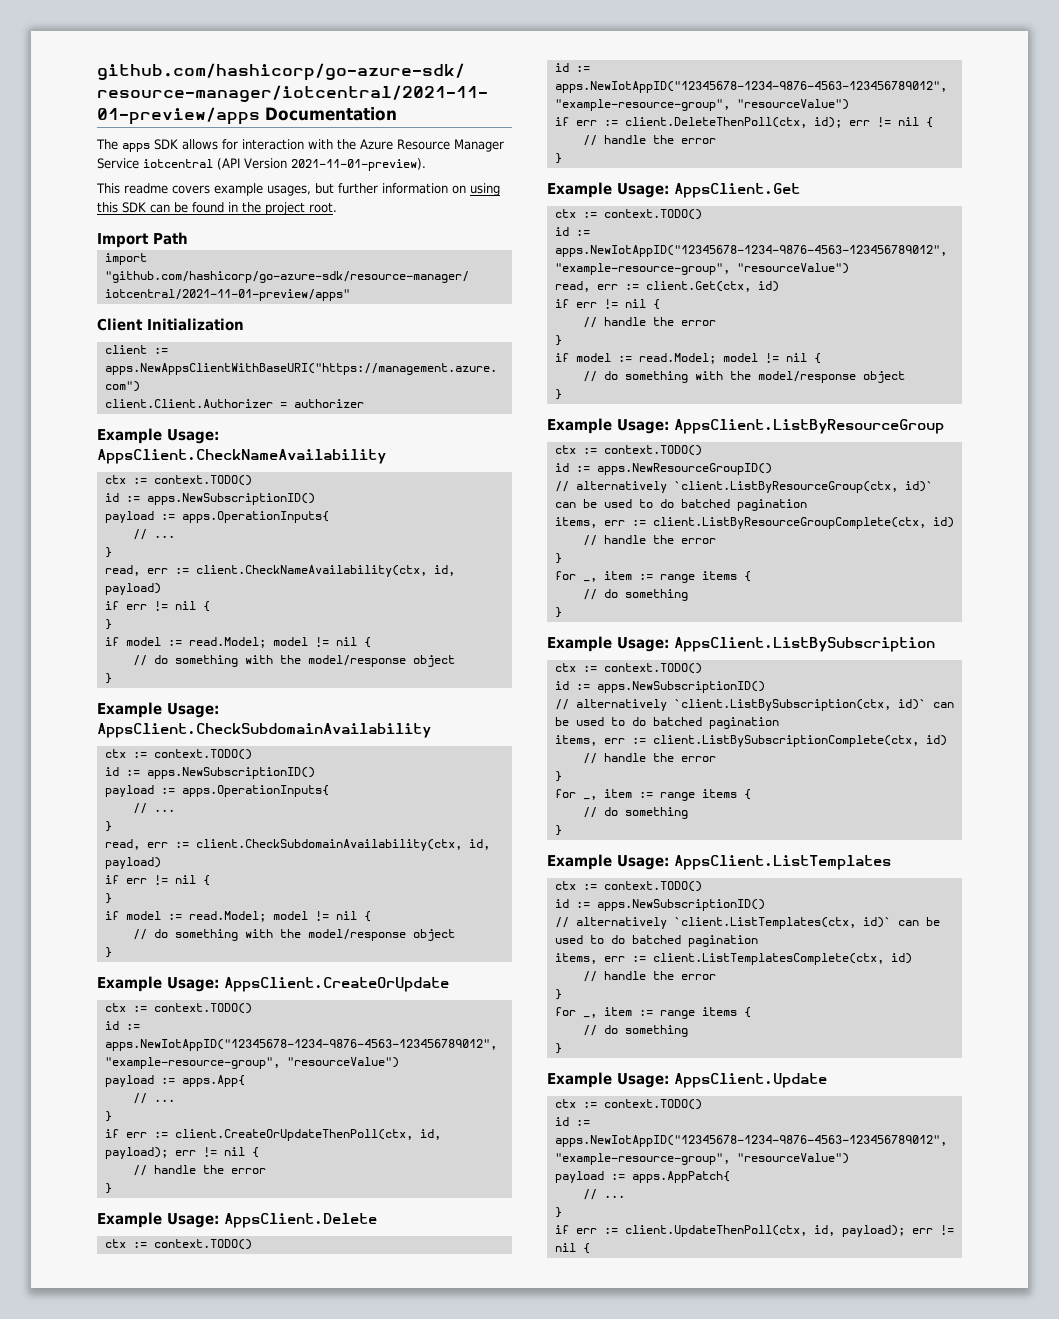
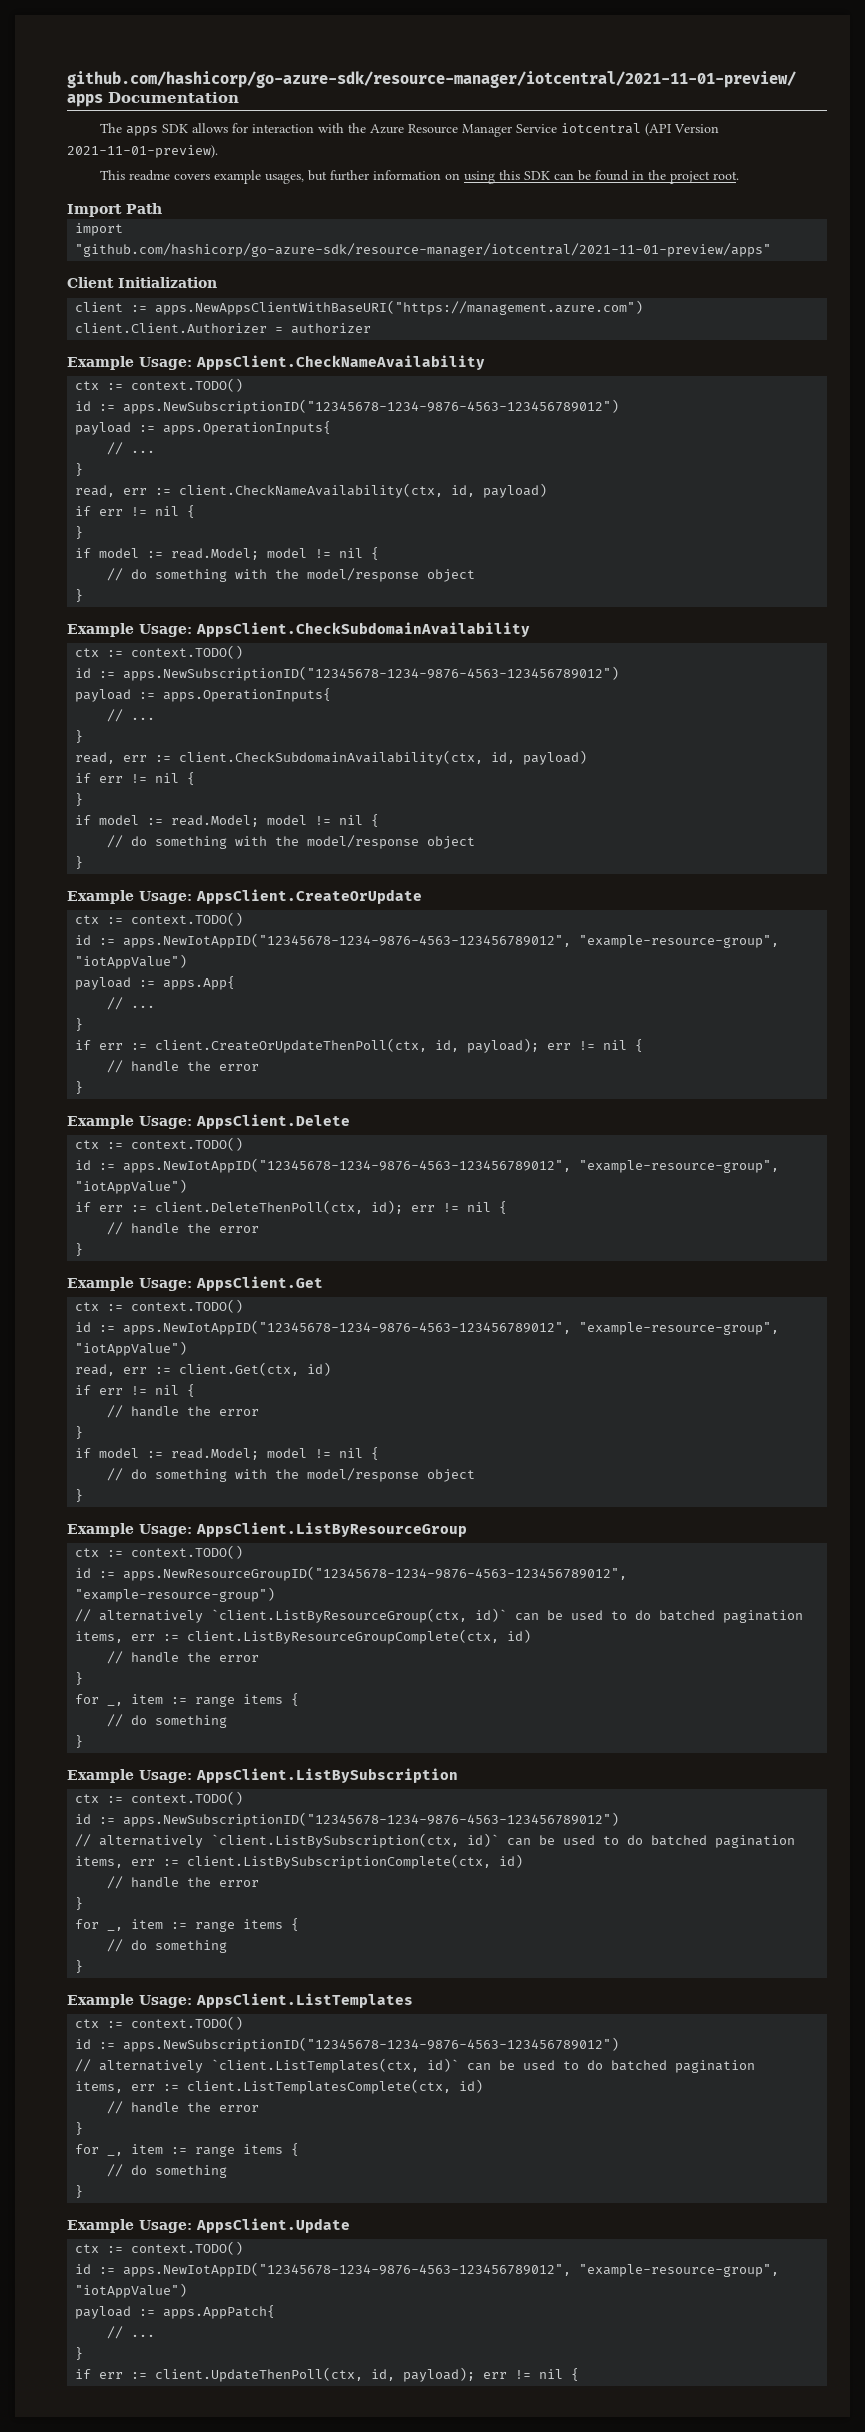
  Example Usage: AppsClient.CheckNameAvailability
  ctx := context.TODO()
- id := apps.NewSubscriptionID()
+ id := apps.NewSubscriptionID("12345678-1234-9876-4563-123456789012")
  Example Usage: AppsClient.CheckSubdomainAvailability
  ctx := context.TODO()
- id := apps.NewSubscriptionID()
+ id := apps.NewSubscriptionID("12345678-1234-9876-4563-123456789012")
  Example Usage: AppsClient.CreateOrUpdate
  ctx := context.TODO()
- id := apps.NewIotAppID("12345678-1234-9876-4563-123456789012", "example-resource-group", "resourceValue")
+ id := apps.NewIotAppID("12345678-1234-9876-4563-123456789012", "example-resource-group", "iotAppValue")
  Example Usage: AppsClient.Delete
  ctx := context.TODO()
- id := apps.NewIotAppID("12345678-1234-9876-4563-123456789012", "example-resource-group", "resourceValue")
+ id := apps.NewIotAppID("12345678-1234-9876-4563-123456789012", "example-resource-group", "iotAppValue")
  Example Usage: AppsClient.Get
  ctx := context.TODO()
- id := apps.NewIotAppID("12345678-1234-9876-4563-123456789012", "example-resource-group", "resourceValue")
+ id := apps.NewIotAppID("12345678-1234-9876-4563-123456789012", "example-resource-group", "iotAppValue")
- id := apps.NewResourceGroupID()
+ id := apps.NewResourceGroupID("12345678-1234-9876-4563-123456789012", "example-resource-group")
  Example Usage: AppsClient.ListBySubscription
  ctx := context.TODO()
- id := apps.NewSubscriptionID()
+ id := apps.NewSubscriptionID("12345678-1234-9876-4563-123456789012")
  Example Usage: AppsClient.ListTemplates
  ctx := context.TODO()
- id := apps.NewSubscriptionID()
+ id := apps.NewSubscriptionID("12345678-1234-9876-4563-123456789012")
  Example Usage: AppsClient.Update
  ctx := context.TODO()
- id := apps.NewIotAppID("12345678-1234-9876-4563-123456789012", "example-resource-group", "resourceValue")
+ id := apps.NewIotAppID("12345678-1234-9876-4563-123456789012", "example-resource-group", "iotAppValue")

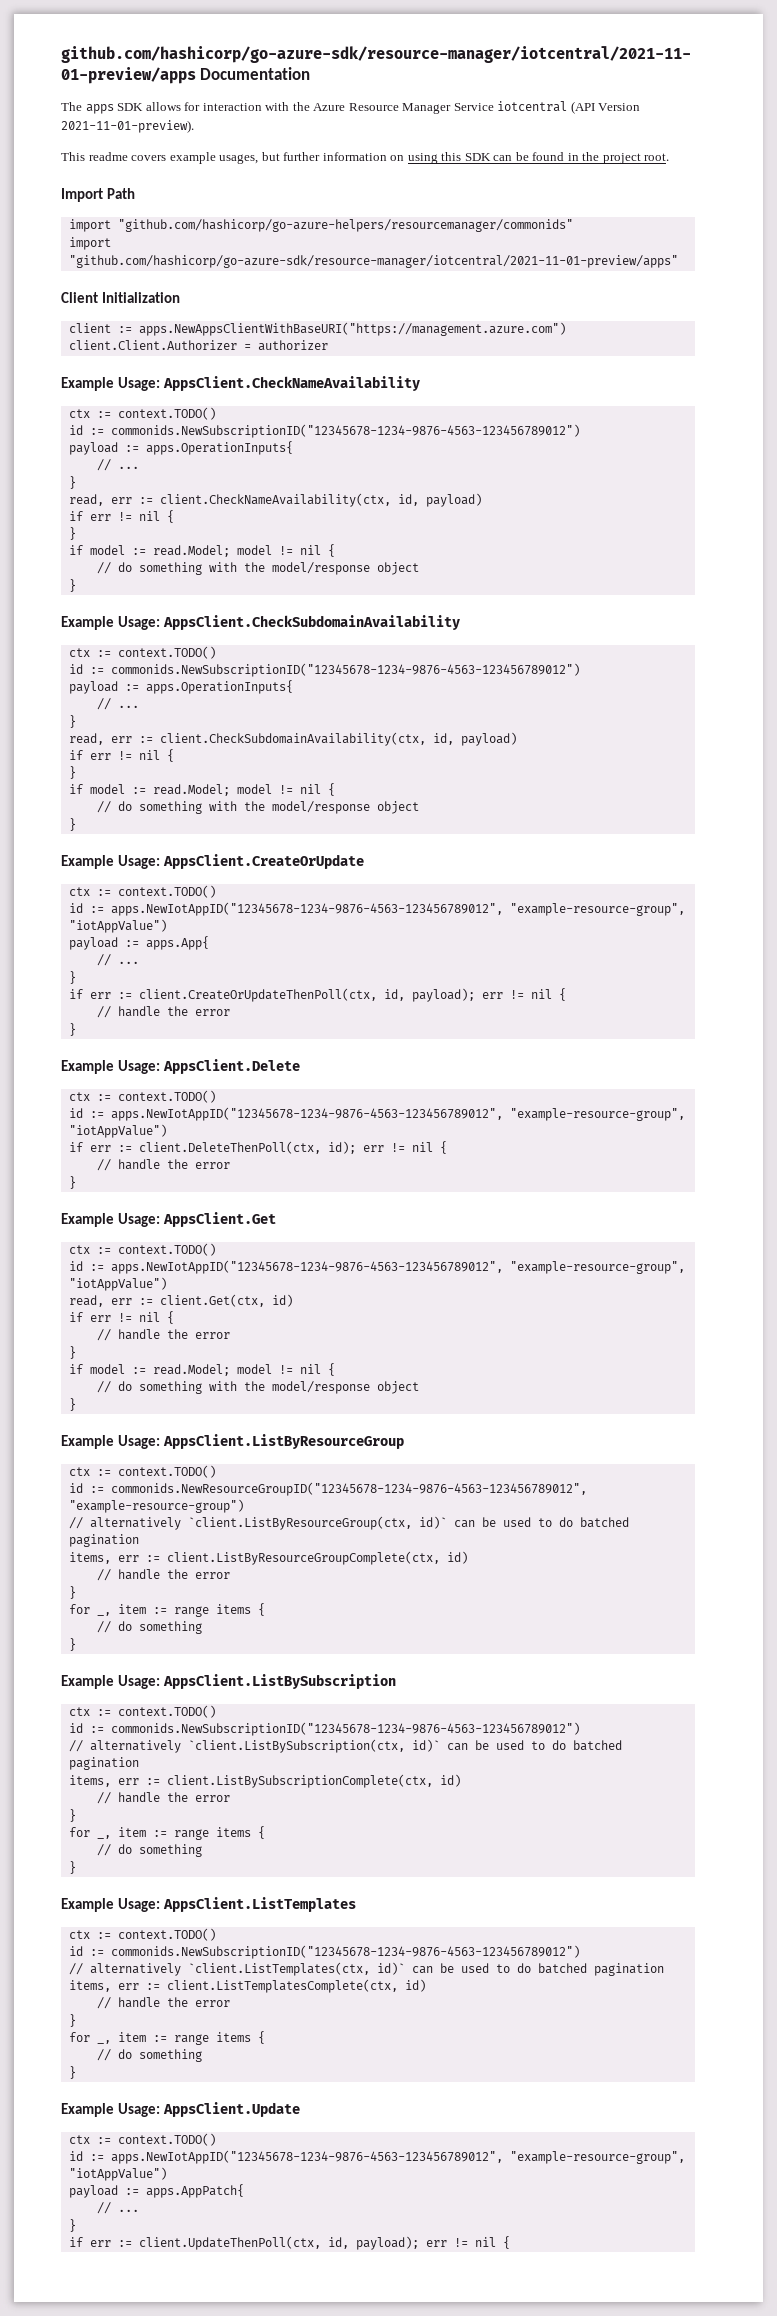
+ import "github.com/hashicorp/go-azure-helpers/resourcemanager/commonids"
  Example Usage: AppsClient.CheckNameAvailability
  ctx := context.TODO()
- id := apps.NewSubscriptionID("12345678-1234-9876-4563-123456789012")
+ id := commonids.NewSubscriptionID("12345678-1234-9876-4563-123456789012")
  Example Usage: AppsClient.CheckSubdomainAvailability
  ctx := context.TODO()
- id := apps.NewSubscriptionID("12345678-1234-9876-4563-123456789012")
+ id := commonids.NewSubscriptionID("12345678-1234-9876-4563-123456789012")
- id := apps.NewResourceGroupID("12345678-1234-9876-4563-123456789012", "example-resource-group")
+ id := commonids.NewResourceGroupID("12345678-1234-9876-4563-123456789012", "example-resource-group")
  Example Usage: AppsClient.ListBySubscription
  ctx := context.TODO()
- id := apps.NewSubscriptionID("12345678-1234-9876-4563-123456789012")
+ id := commonids.NewSubscriptionID("12345678-1234-9876-4563-123456789012")
  Example Usage: AppsClient.ListTemplates
  ctx := context.TODO()
- id := apps.NewSubscriptionID("12345678-1234-9876-4563-123456789012")
+ id := commonids.NewSubscriptionID("12345678-1234-9876-4563-123456789012")

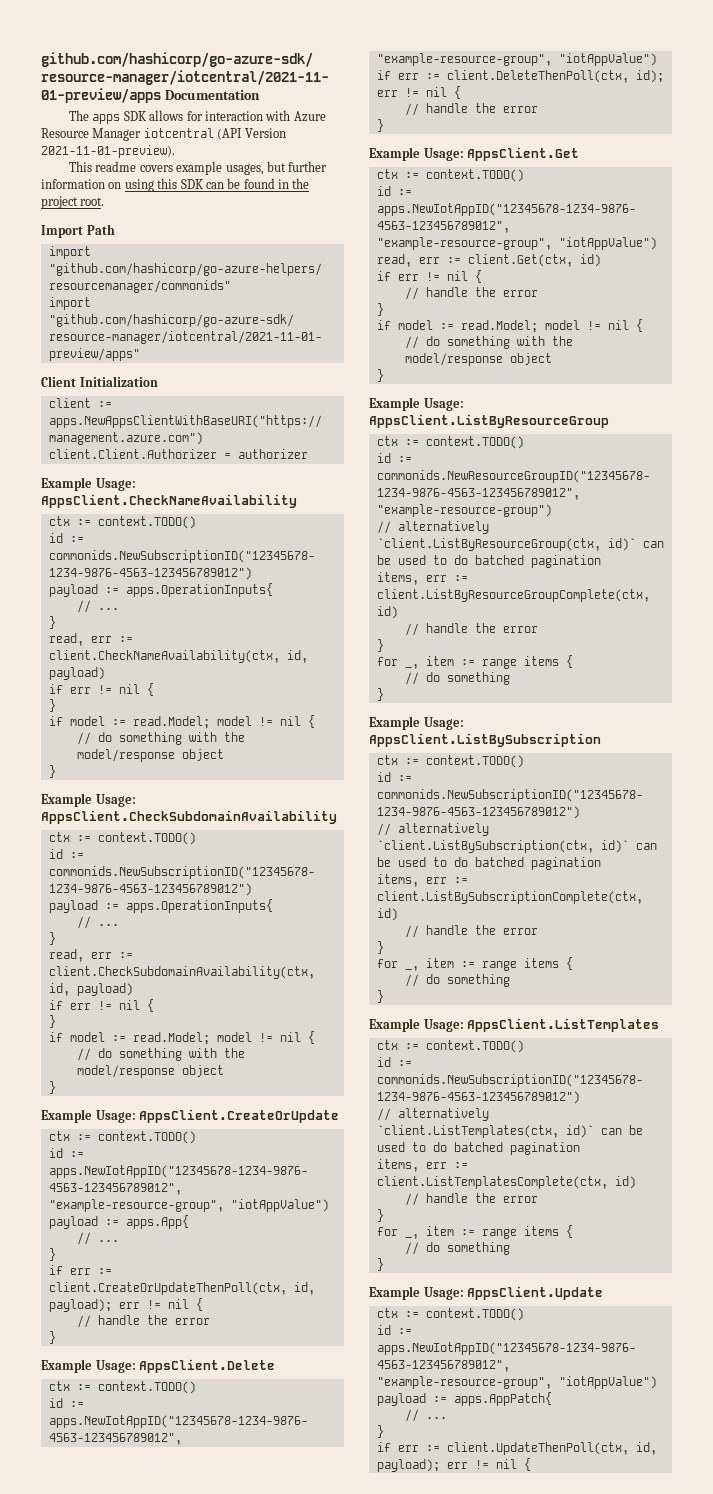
- The apps SDK allows for interaction with the Azure Resource Manager Service iotcentral (API Version 2021-11-01-preview).
+ The apps SDK allows for interaction with Azure Resource Manager iotcentral (API Version 2021-11-01-preview).

